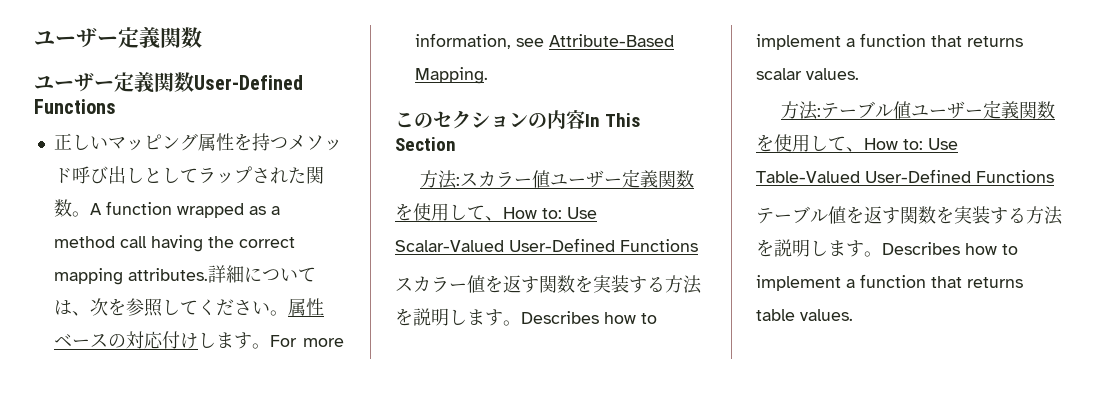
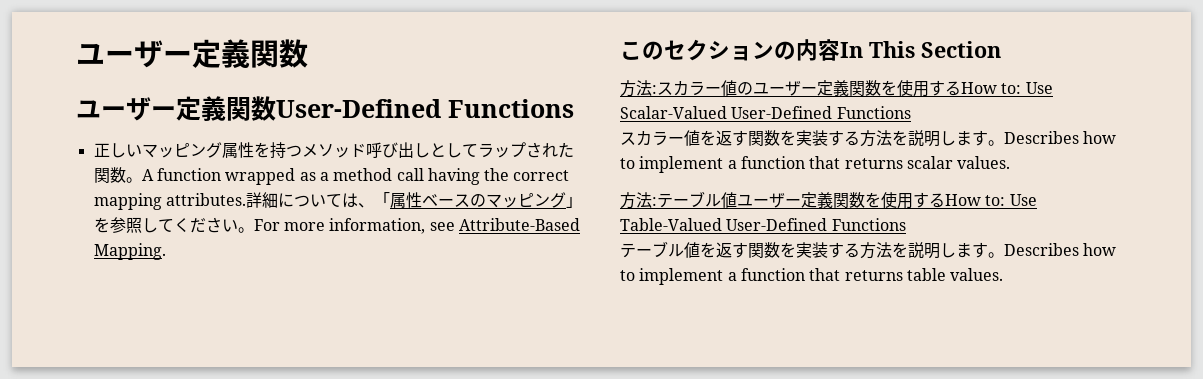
- 詳細については、次を参照してください。
+ 詳細については、「属性ベースのマッピング」を参照してください。
- 属性ベースの対応付けします。
- 方法:スカラー値ユーザー定義関数を使用して、How to: Use Scalar-Valued User-Defined Functions
+ 方法:スカラー値のユーザー定義関数を使用するHow to: Use Scalar-Valued User-Defined Functions
- 方法:テーブル値ユーザー定義関数を使用して、How to: Use Table-Valued User-Defined Functions
+ 方法:テーブル値ユーザー定義関数を使用するHow to: Use Table-Valued User-Defined Functions

